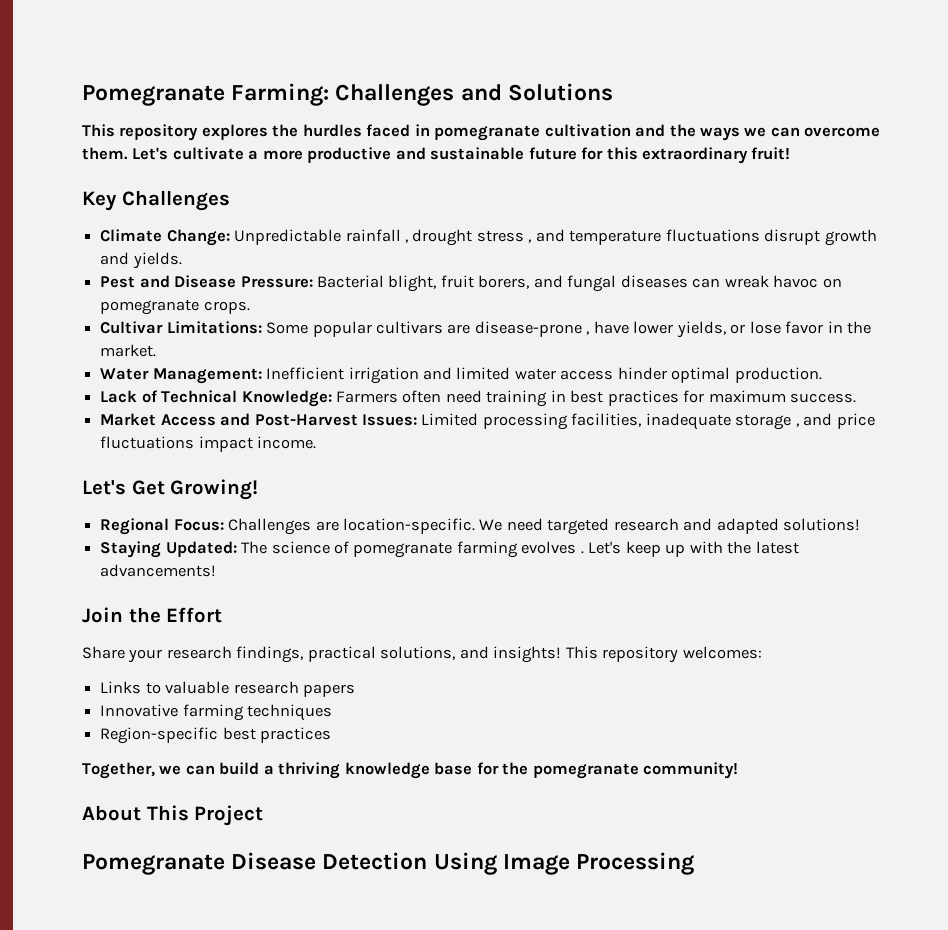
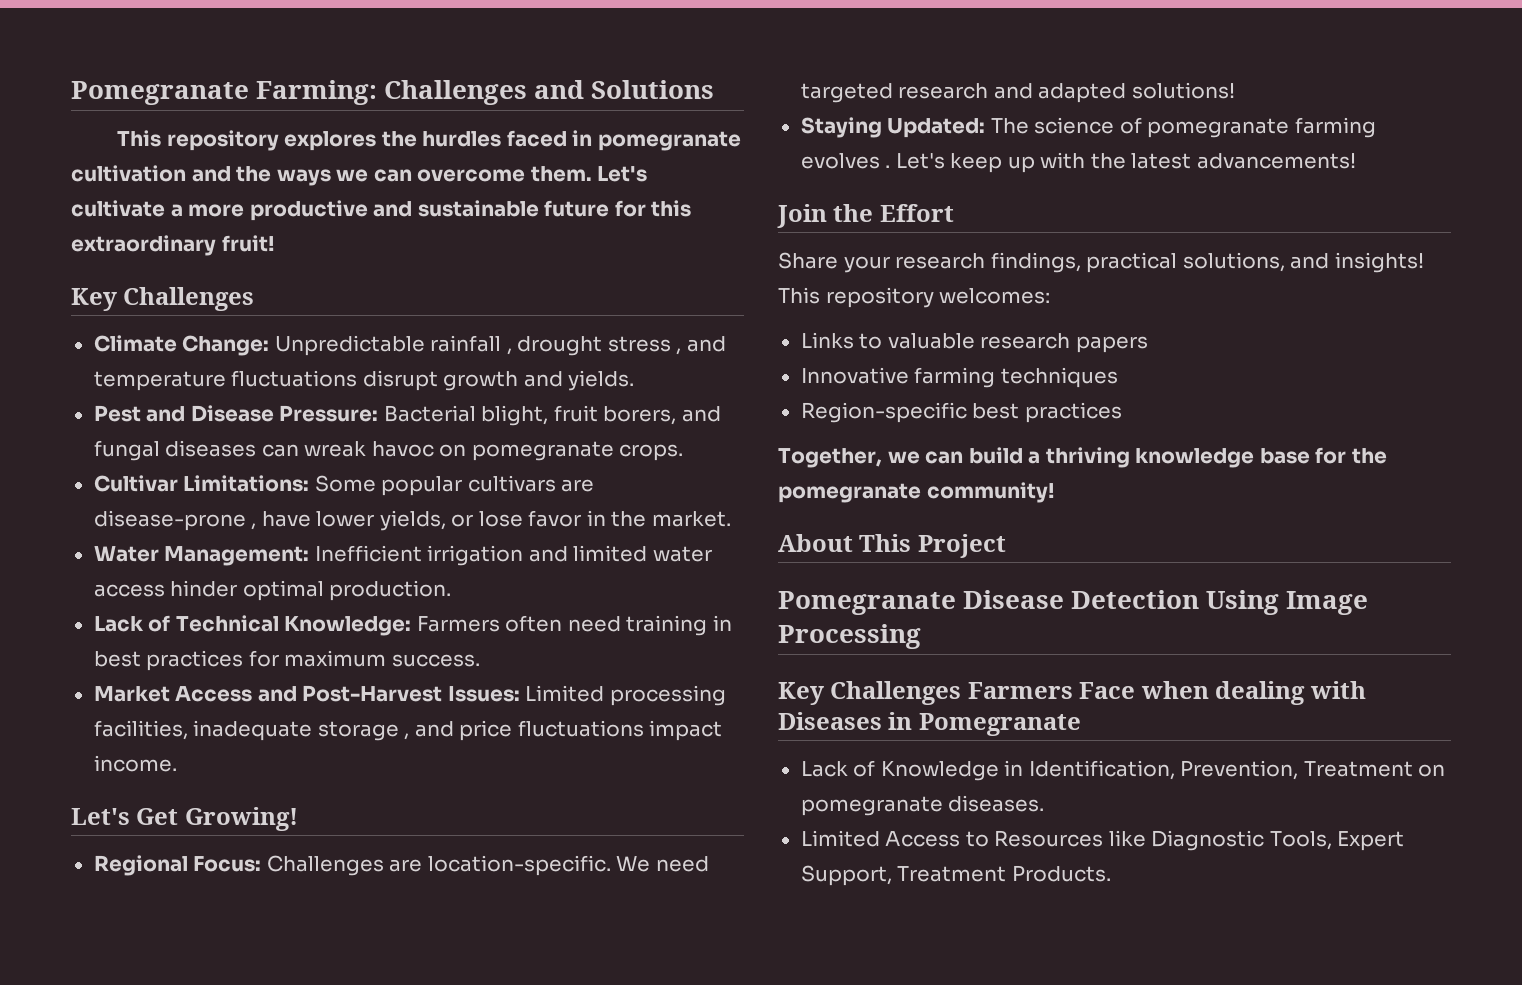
+ Key Challenges Farmers Face when dealing with Diseases in Pomegranate
+ Lack of Knowledge in Identification, Prevention, Treatment on pomegranate diseases.
+ Limited Access to Resources like Diagnostic Tools, Expert Support, Treatment Products.

